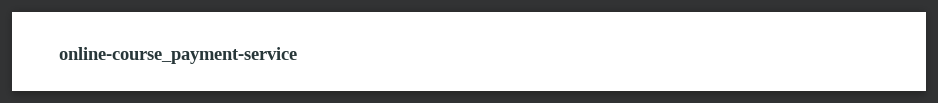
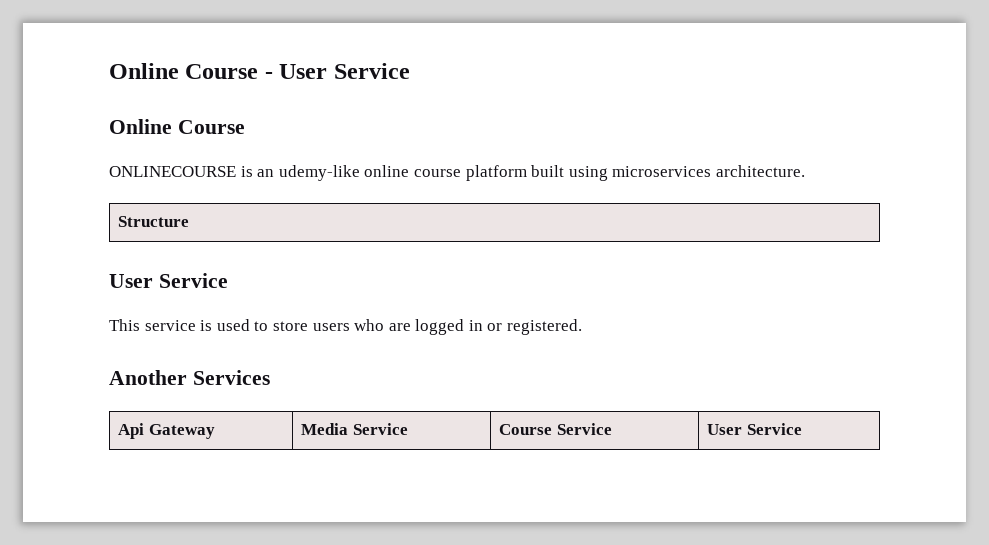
- online-course_payment-service
+ Online Course - User Service
+ Online Course
+ ONLINECOURSE is an udemy-like online course platform built using microservices architecture.
+ Structure
+ User Service
+ This service is used to store users who are logged in or registered.
+ Another Services
+ Api Gateway | Media Service | Course Service | User Service

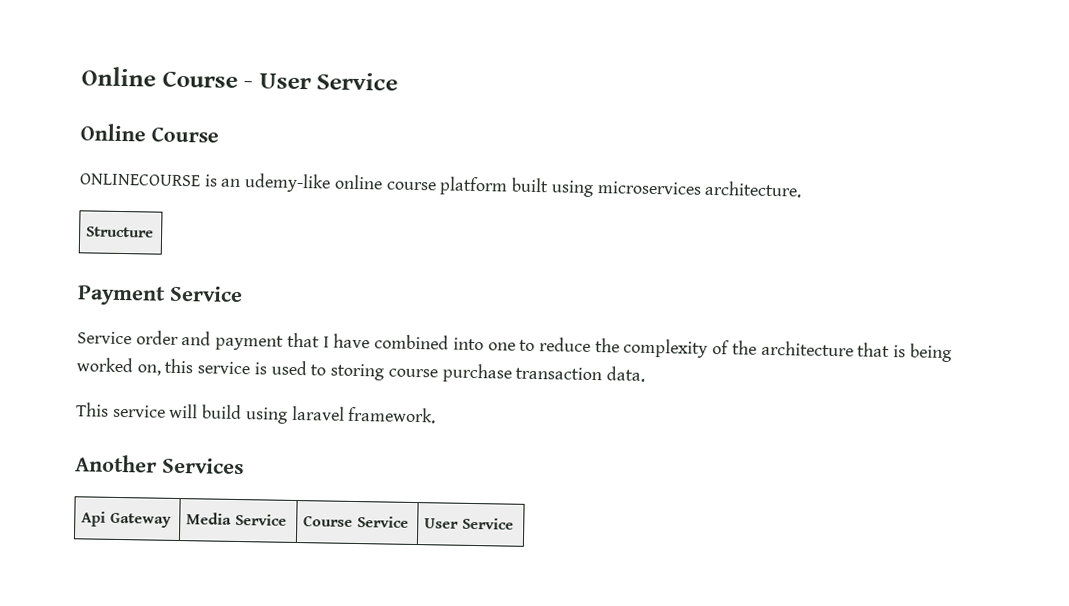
  Structure
- User Service
- This service is used to store users who are logged in or registered.
+ Payment Service
+ Service order and payment that I have combined into one to reduce the complexity of the architecture that is being worked on, this service is used to storing course purchase transaction data.
+ This service will build using laravel framework.

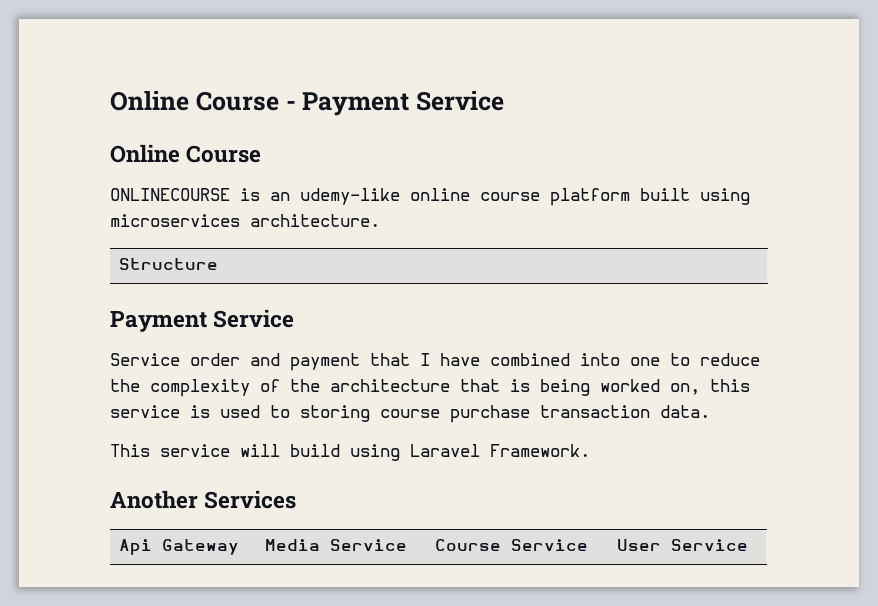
- Online Course - User Service
+ Online Course - Payment Service
- This service will build using laravel framework.
+ This service will build using Laravel Framework.

